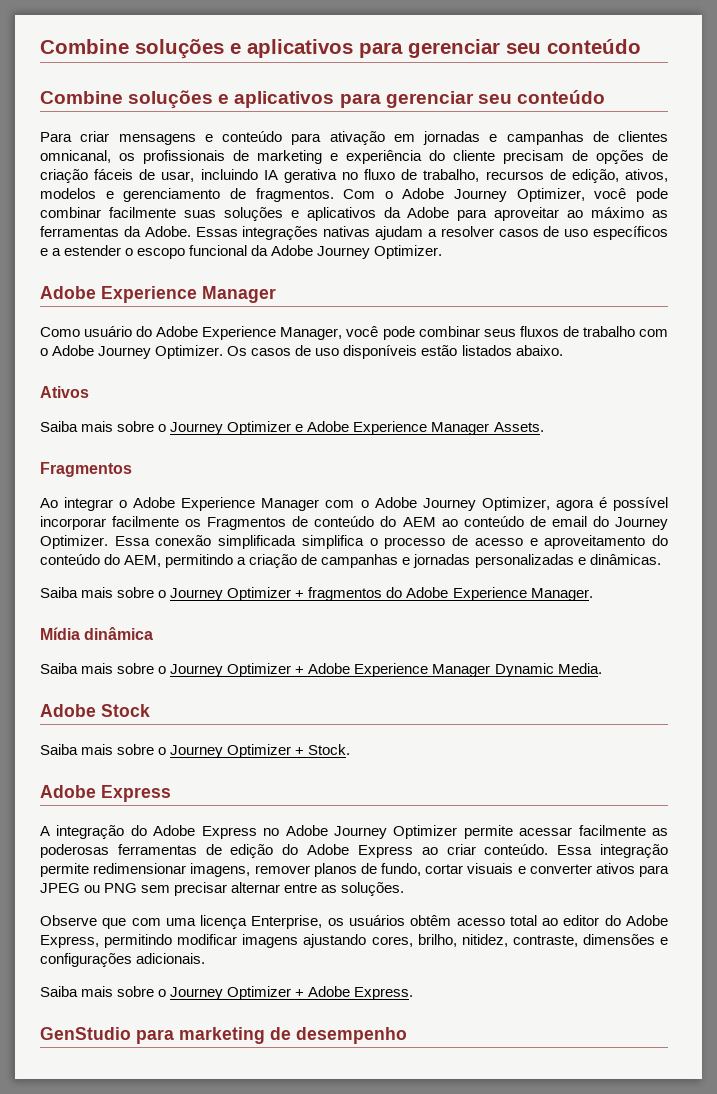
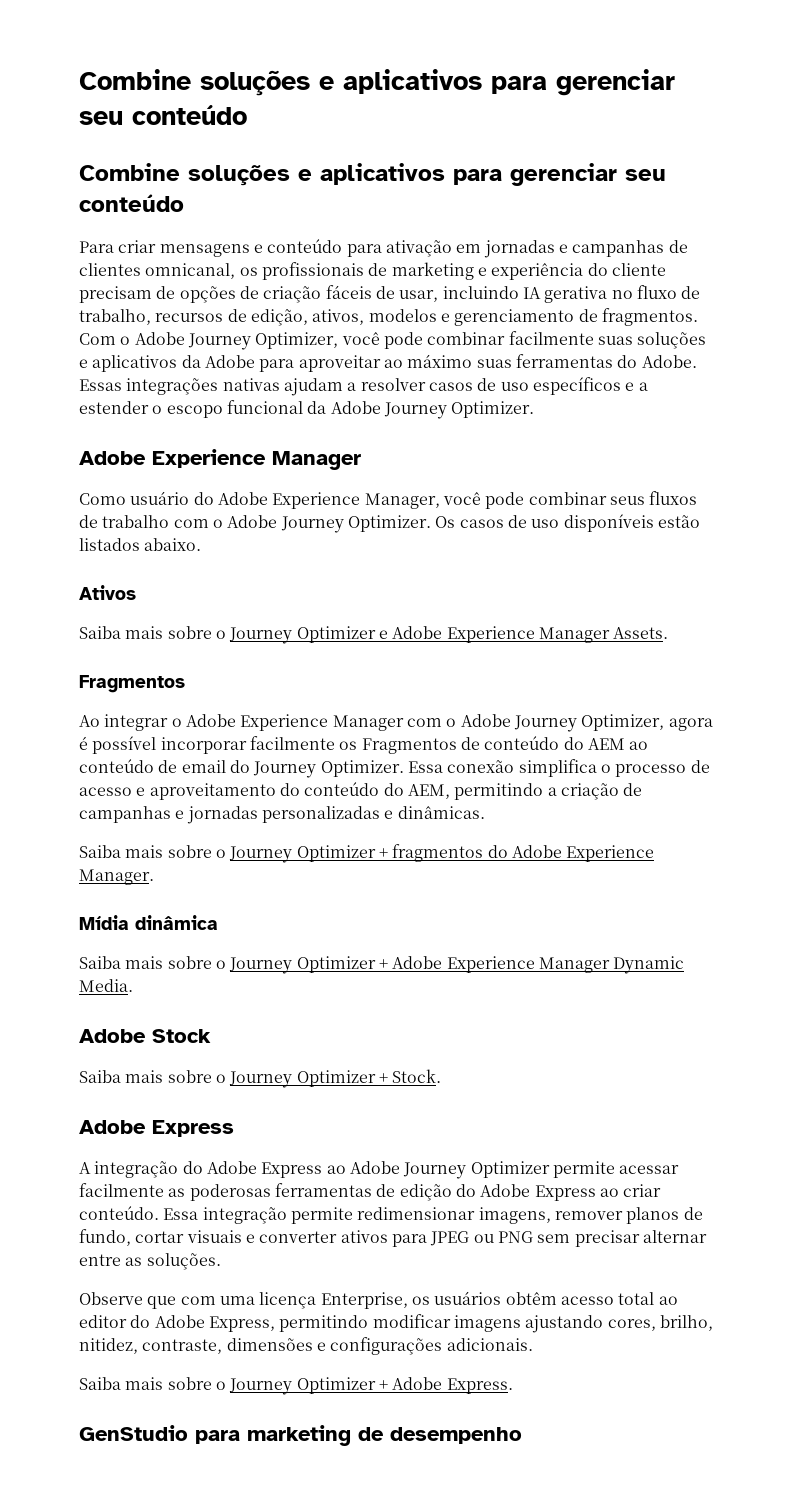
- Com o Adobe Journey Optimizer, você pode combinar facilmente suas soluções e aplicativos da Adobe para aproveitar ao máximo as ferramentas da Adobe.
+ Com o Adobe Journey Optimizer, você pode combinar facilmente suas soluções e aplicativos da Adobe para aproveitar ao máximo suas ferramentas do Adobe.
- Essa conexão simplificada simplifica o processo de acesso e aproveitamento do conteúdo do AEM, permitindo a criação de campanhas e jornadas personalizadas e dinâmicas.
+ Essa conexão simplifica o processo de acesso e aproveitamento do conteúdo do AEM, permitindo a criação de campanhas e jornadas personalizadas e dinâmicas.
- A integração do Adobe Express no Adobe Journey Optimizer permite acessar facilmente as poderosas ferramentas de edição do Adobe Express ao criar conteúdo.
+ A integração do Adobe Express ao Adobe Journey Optimizer permite acessar facilmente as poderosas ferramentas de edição do Adobe Express ao criar conteúdo.

